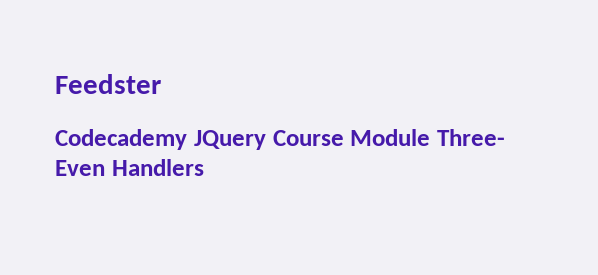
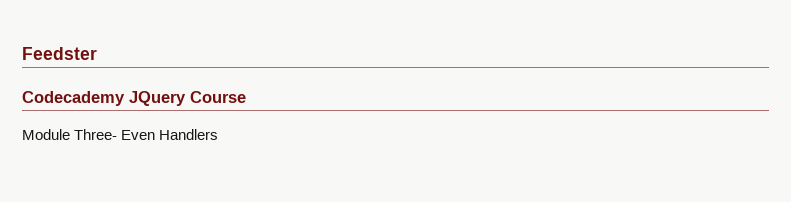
- Codecademy JQuery Course Module Three- Even Handlers
+ Codecademy JQuery Course
+ Module Three- Even Handlers

